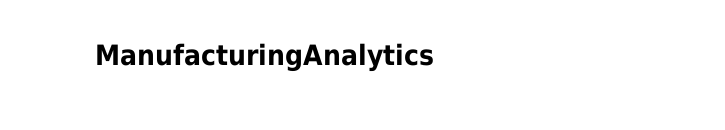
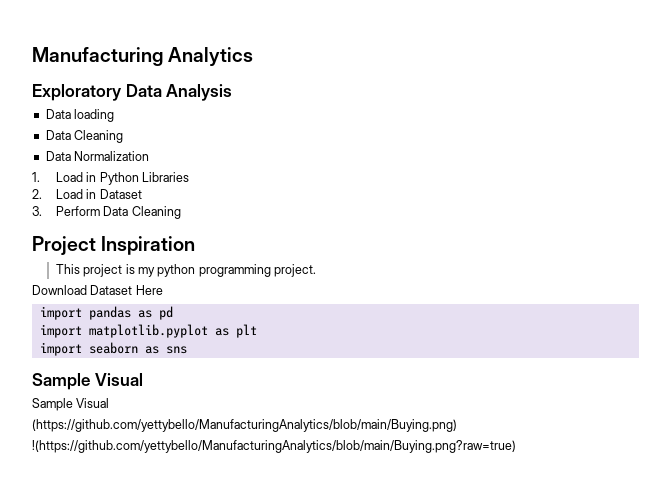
- ManufacturingAnalytics
+ Manufacturing Analytics
+ Exploratory Data Analysis
+ Data loading
+ Data Cleaning
+ Data Normalization
+ 1. Load in Python Libraries
+ 2. Load in Dataset
+ 3. Perform Data Cleaning
+ Project Inspiration
+ This project is my python programming project.
+ Download Dataset Here
+ import pandas as pd
+ import matplotlib.pyplot as plt
+ import seaborn as sns
+ Sample Visual
+ Sample Visual
+ (https://github.com/yettybello/ManufacturingAnalytics/blob/main/Buying.png)
+ !(https://github.com/yettybello/ManufacturingAnalytics/blob/main/Buying.png?raw=true)

